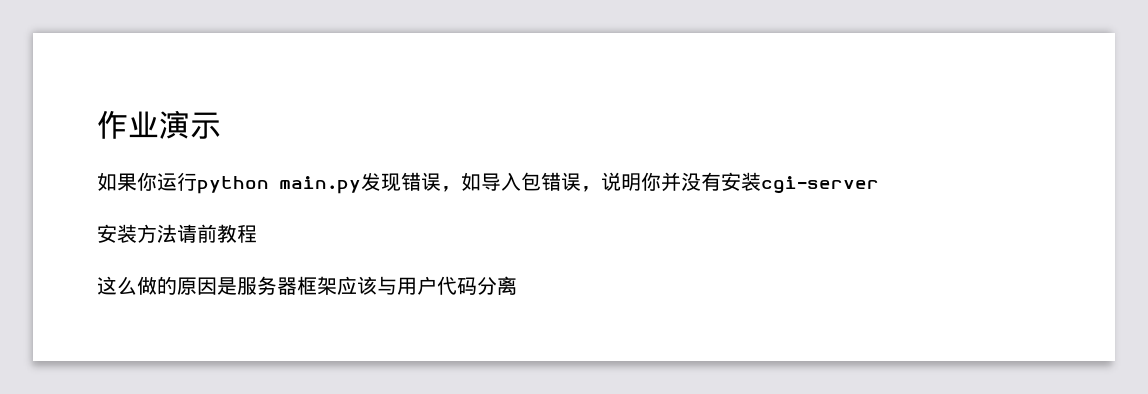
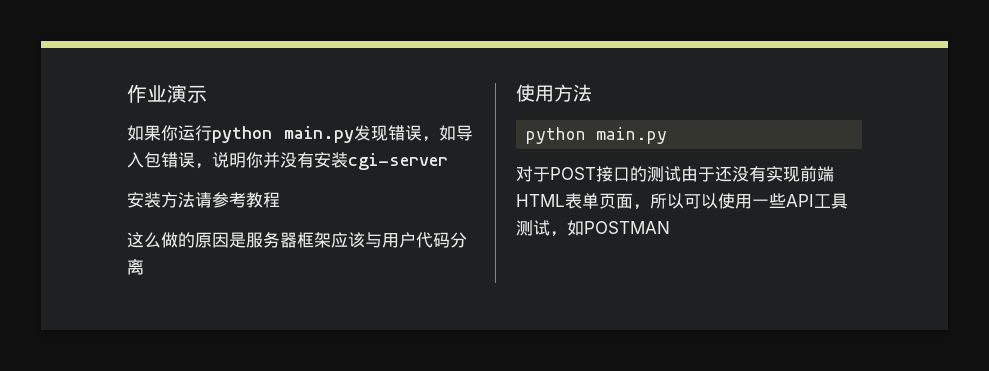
- 安装方法请前教程
+ 安装方法请参考教程
+ 使用方法
+ python main.py
+ 对于POST接口的测试由于还没有实现前端HTML表单页面，所以可以使用一些API工具测试，如POSTMAN

